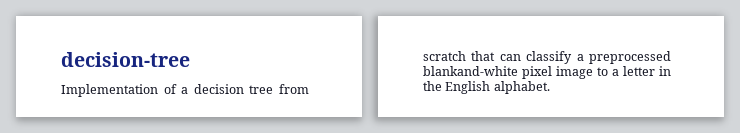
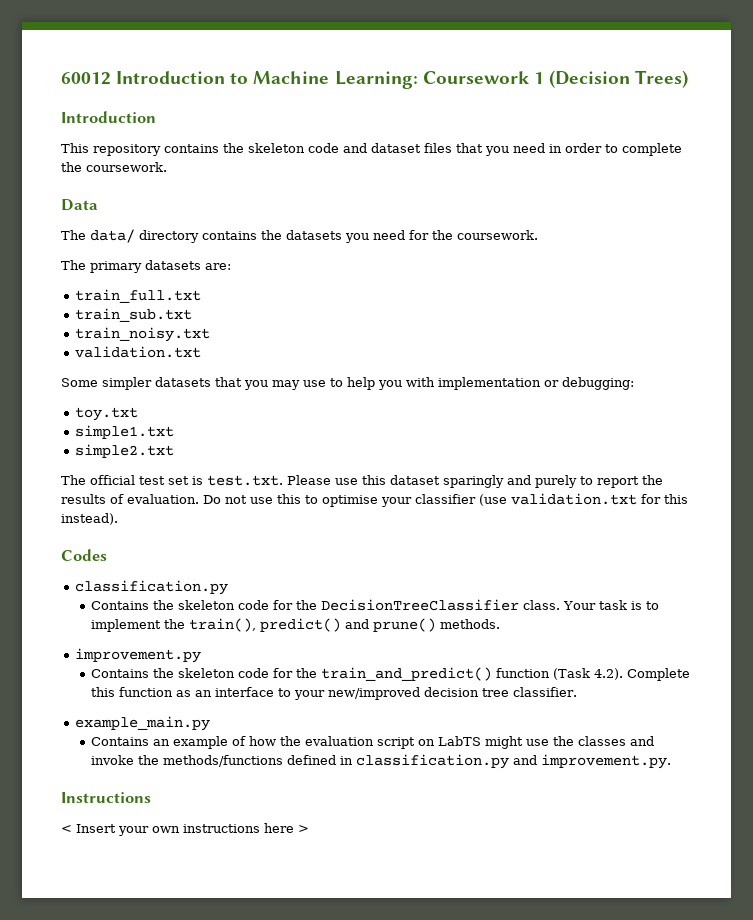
- decision-tree
- Implementation of a decision tree from scratch that can classify a preprocessed blankand-white pixel image to a letter in the English alphabet.
+ 60012 Introduction to Machine Learning: Coursework 1 (Decision Trees)
+ Introduction
+ This repository contains the skeleton code and dataset files that you need in order to complete the coursework.
+ Data
+ The data/ directory contains the datasets you need for the coursework.
+ The primary datasets are:
+ train_full.txt
+ train_sub.txt
+ train_noisy.txt
+ validation.txt
+ Some simpler datasets that you may use to help you with implementation or debugging:
+ toy.txt
+ simple1.txt
+ simple2.txt
+ The official test set is test.txt. Please use this dataset sparingly and purely to report the results of evaluation. Do not use this to optimise your classifier (use validation.txt for this instead).
+ Codes
+ classification.py
+ Contains the skeleton code for the DecisionTreeClassifier class. Your task is to implement the train(), predict() and prune() methods.
+ improvement.py
+ Contains the skeleton code for the train_and_predict() function (Task 4.2). Complete this function as an interface to your new/improved decision tree classifier.
+ example_main.py
+ Contains an example of how the evaluation script on LabTS might use the classes and invoke the methods/functions defined in classification.py and improvement.py.
+ Instructions
+ < Insert your own instructions here >

